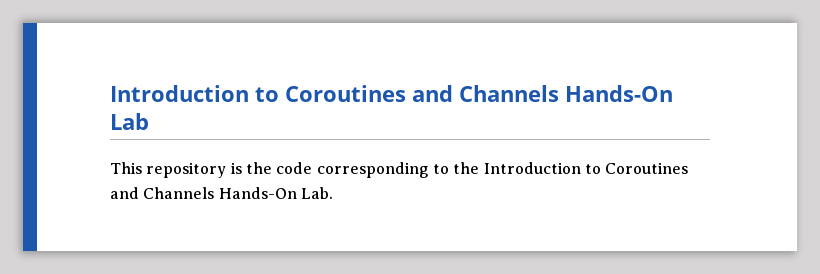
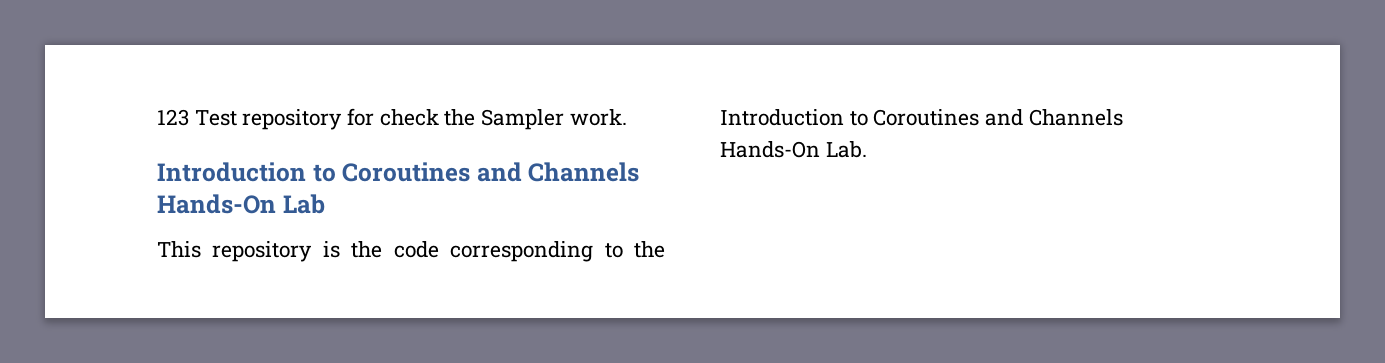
+ 123 Test repository for check the Sampler work.

